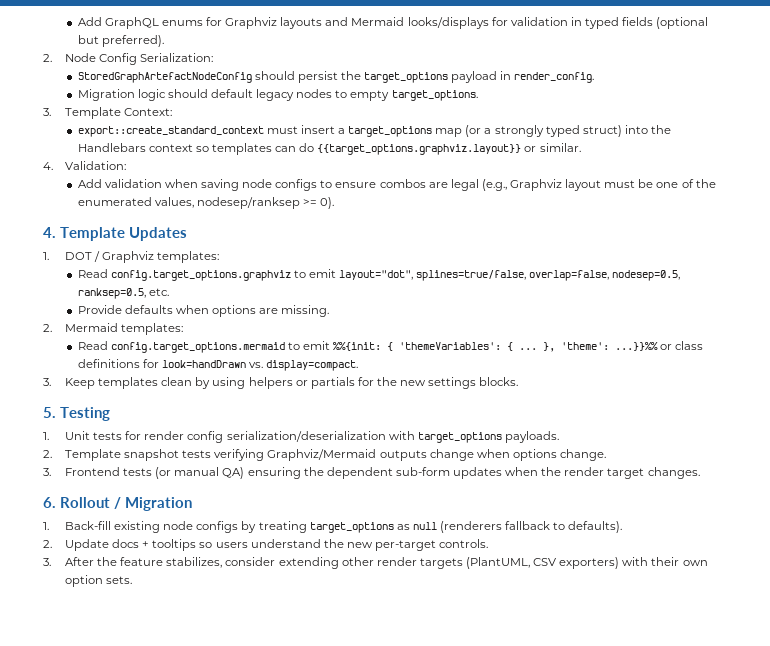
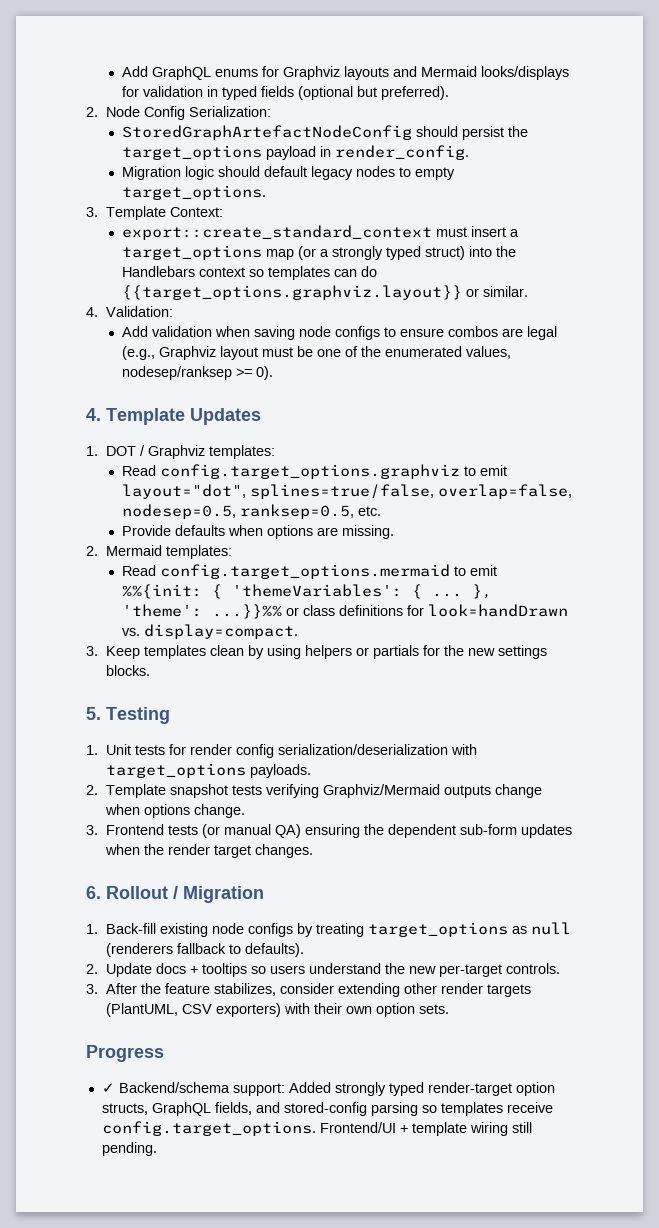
+ Progress
+ ✓ Backend/schema support: Added strongly typed render-target option structs, GraphQL fields, and stored-config parsing so templates receive config.target_options. Frontend/UI + template wiring still pending.

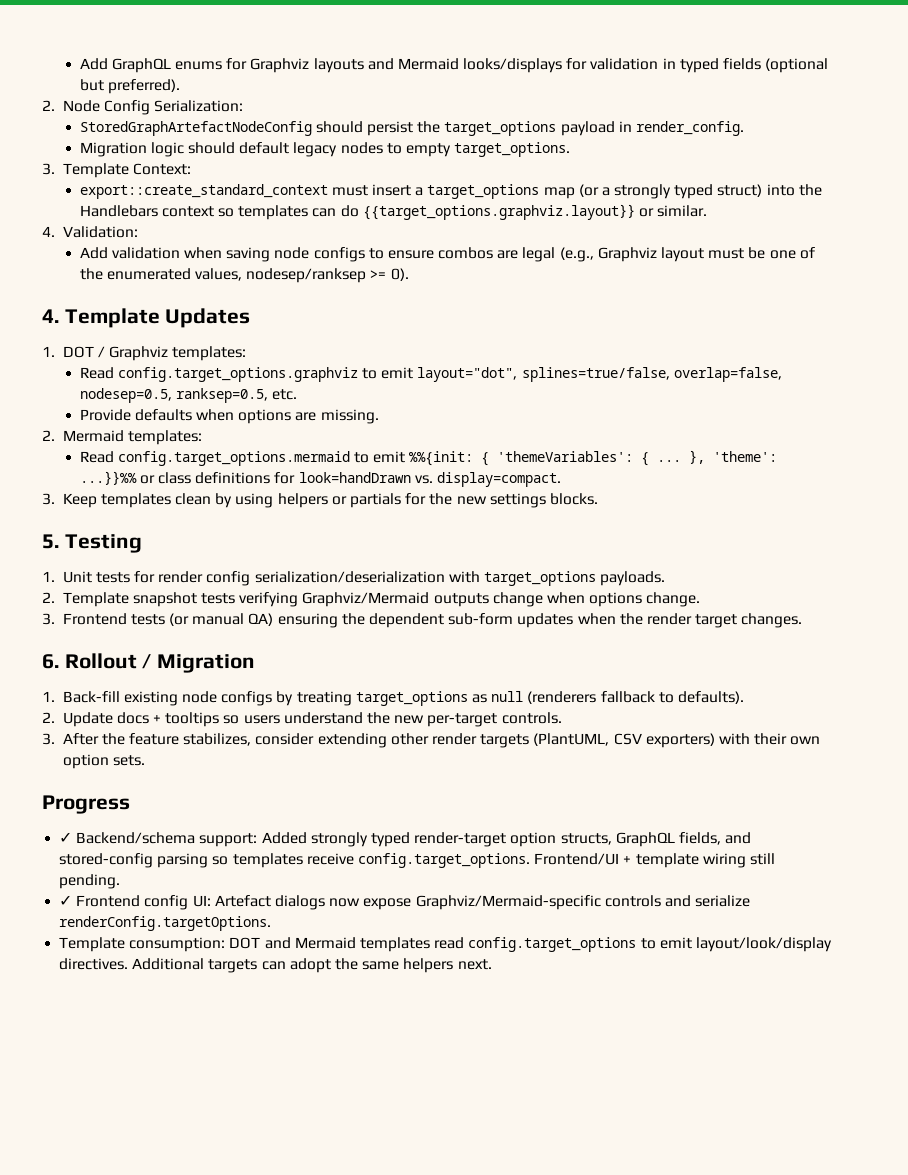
+ ✓ Frontend config UI: Artefact dialogs now expose Graphviz/Mermaid-specific controls and serialize renderConfig.targetOptions.
+ Template consumption: DOT and Mermaid templates read config.target_options to emit layout/look/display directives. Additional targets can adopt the same helpers next.

